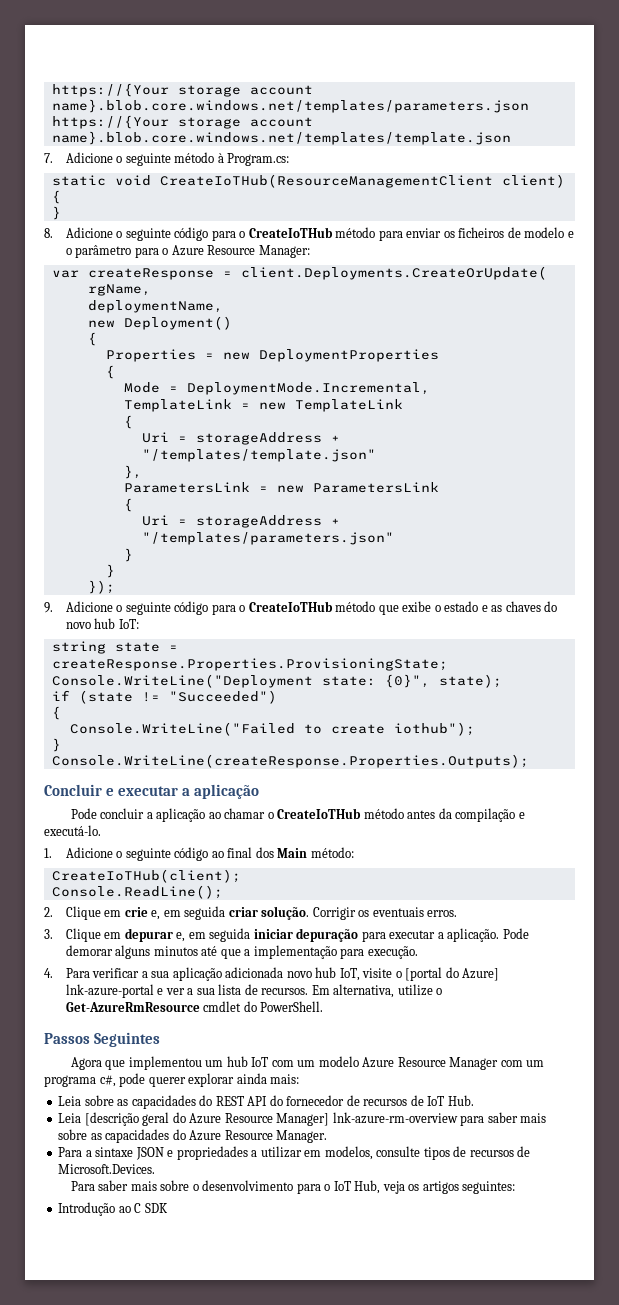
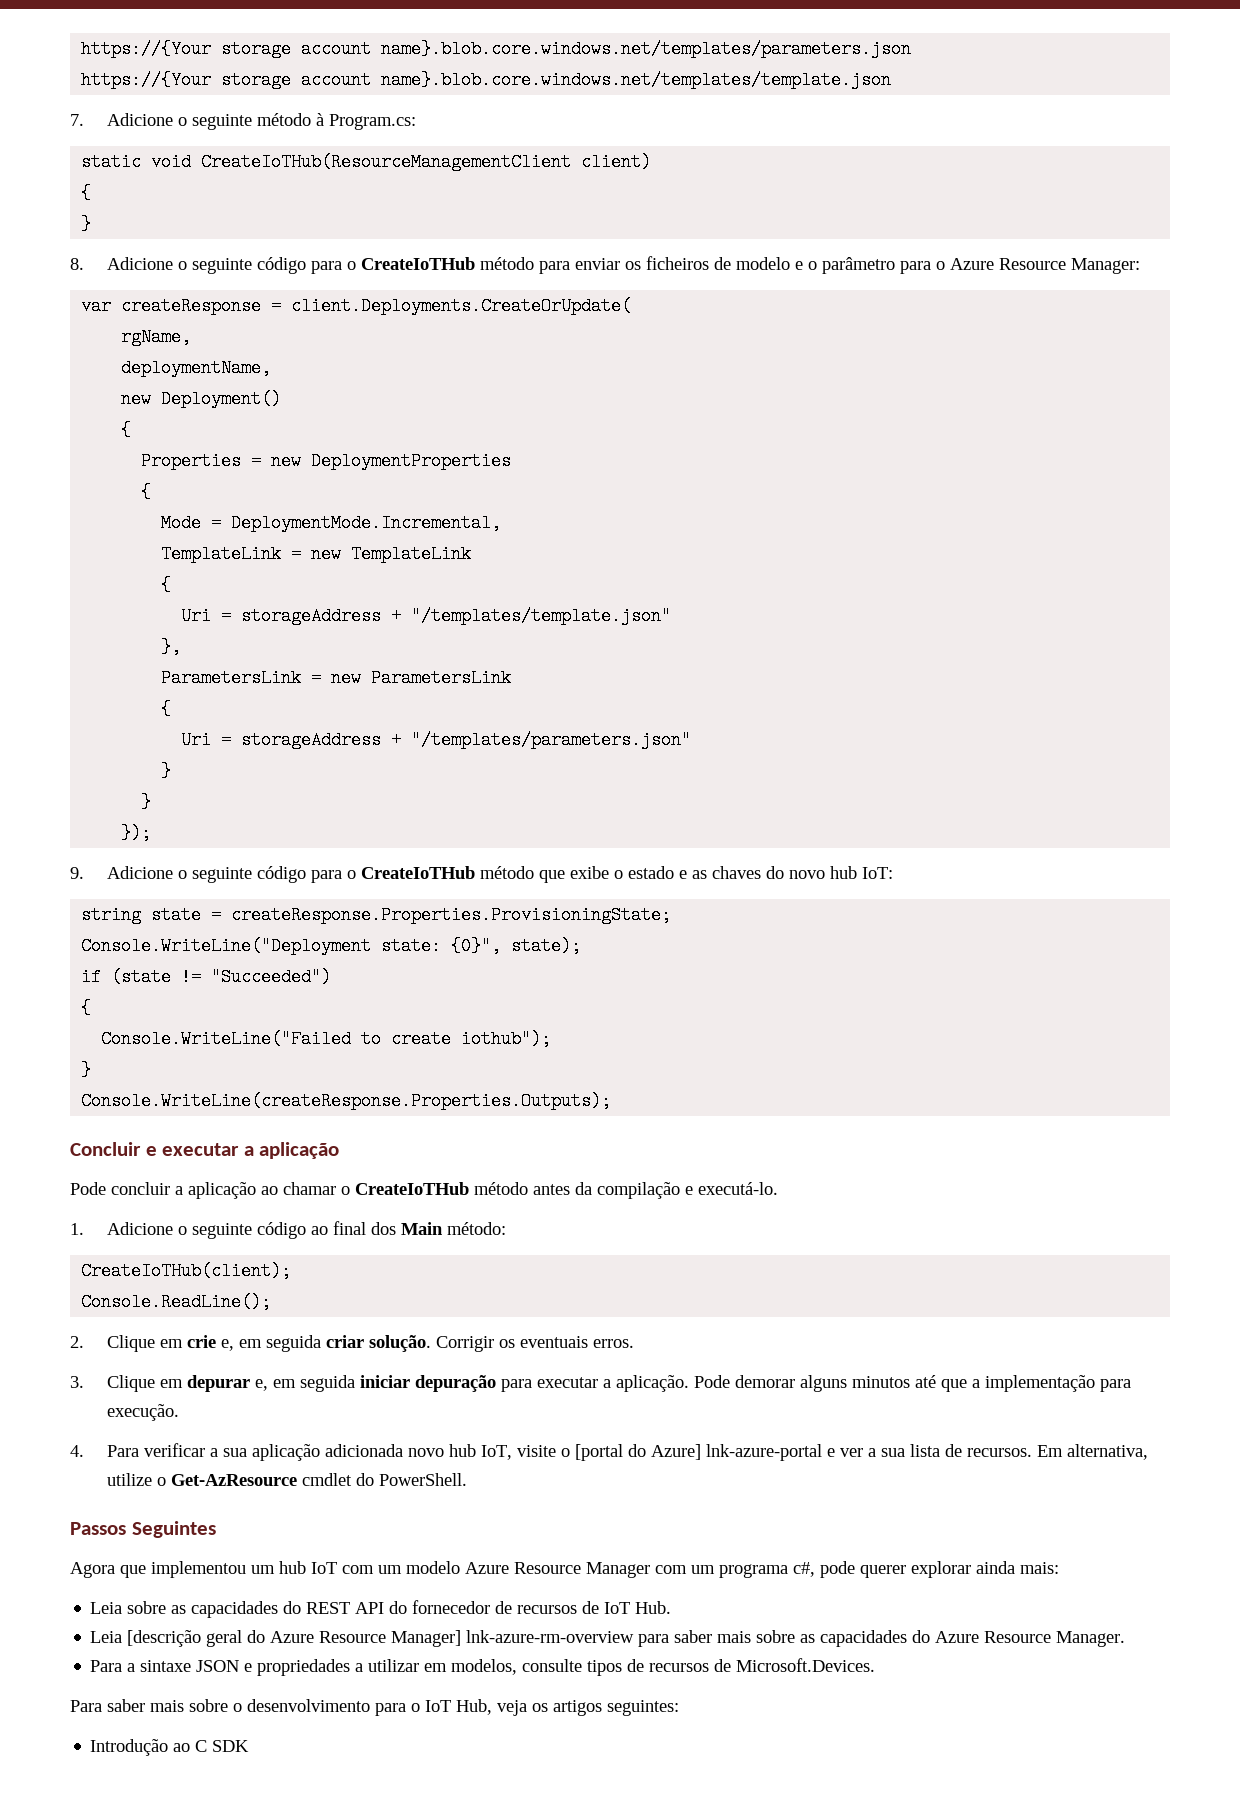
- Em alternativa, utilize o Get-AzureRmResource cmdlet do PowerShell.
+ Em alternativa, utilize o Get-AzResource cmdlet do PowerShell.

